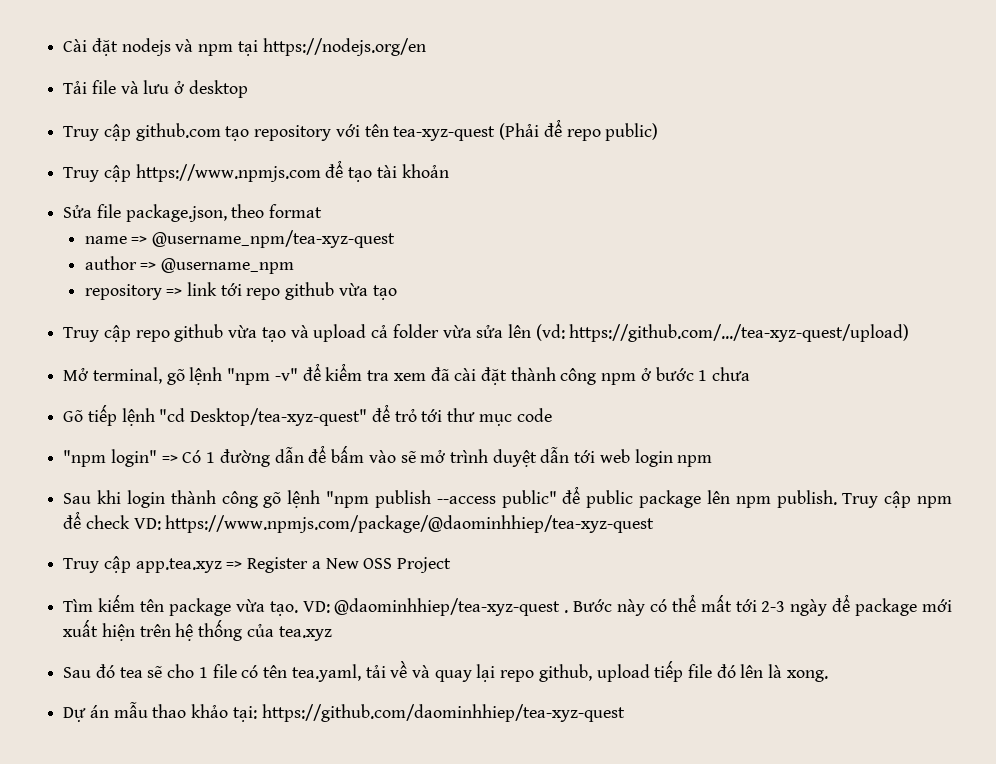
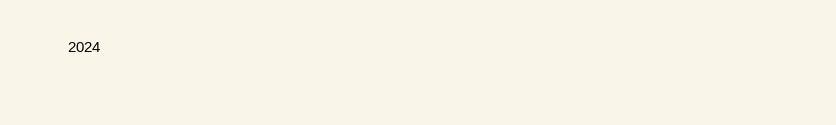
- Cài đặt nodejs và npm tại https://nodejs.org/en
- Tải file và lưu ở desktop
- Truy cập github.com tạo repository với tên tea-xyz-quest (Phải để repo public)
- Truy cập https://www.npmjs.com để tạo tài khoản
- Sửa file package.json, theo format
- name => @username_npm/tea-xyz-quest
- author => @username_npm
- repository => link tới repo github vừa tạo
- Truy cập repo github vừa tạo và upload cả folder vừa sửa lên (vd: https://github.com/.../tea-xyz-quest/upload)
- Mở terminal, gõ lệnh "npm -v" để kiểm tra xem đã cài đặt thành công npm ở bước 1 chưa
- Gõ tiếp lệnh "cd Desktop/tea-xyz-quest" để trỏ tới thư mục code
- "npm login" => Có 1 đường dẫn để bấm vào sẽ mở trình duyệt dẫn tới web login npm
- Sau khi login thành công gõ lệnh "npm publish --access public" để public package lên npm publish. Truy cập npm để check VD: https://www.npmjs.com/package/@daominhhiep/tea-xyz-quest
- Truy cập app.tea.xyz => Register a New OSS Project
- Tìm kiếm tên package vừa tạo. VD: @daominhhiep/tea-xyz-quest . Bước này có thể mất tới 2-3 ngày để package mới xuất hiện trên hệ thống của tea.xyz
- Sau đó tea sẽ cho 1 file có tên tea.yaml, tải về và quay lại repo github, upload tiếp file đó lên là xong.
- Dự án mẫu thao khảo tại: https://github.com/daominhhiep/tea-xyz-quest
+ 2024

